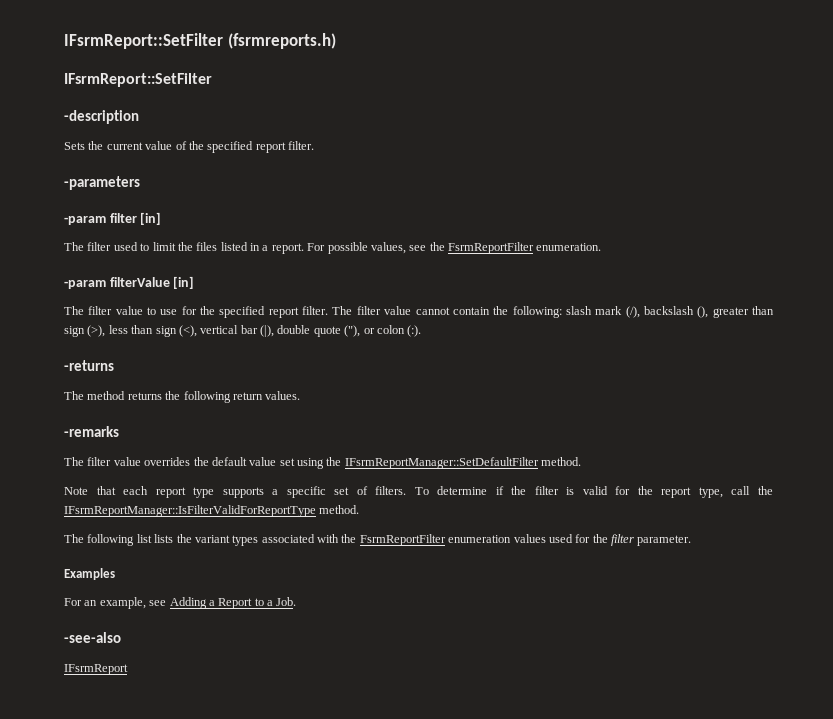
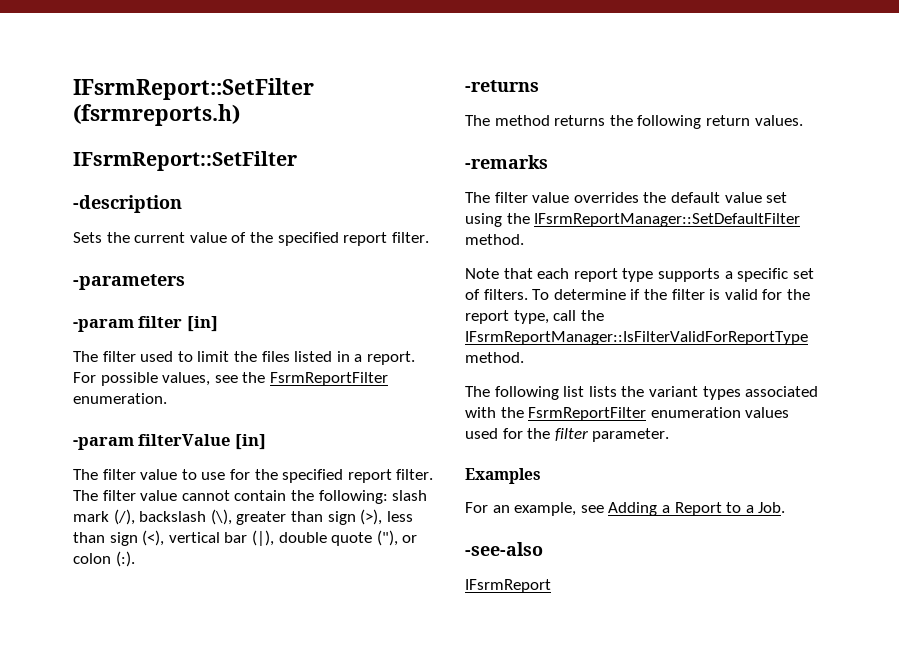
- The filter value cannot contain the following: slash mark (/), backslash (), greater than sign (>), less than sign (<), vertical bar (|), double quote ("), or colon (:).
+ The filter value cannot contain the following: slash mark (/), backslash (\), greater than sign (>), less than sign (<), vertical bar (|), double quote ("), or colon (:).

